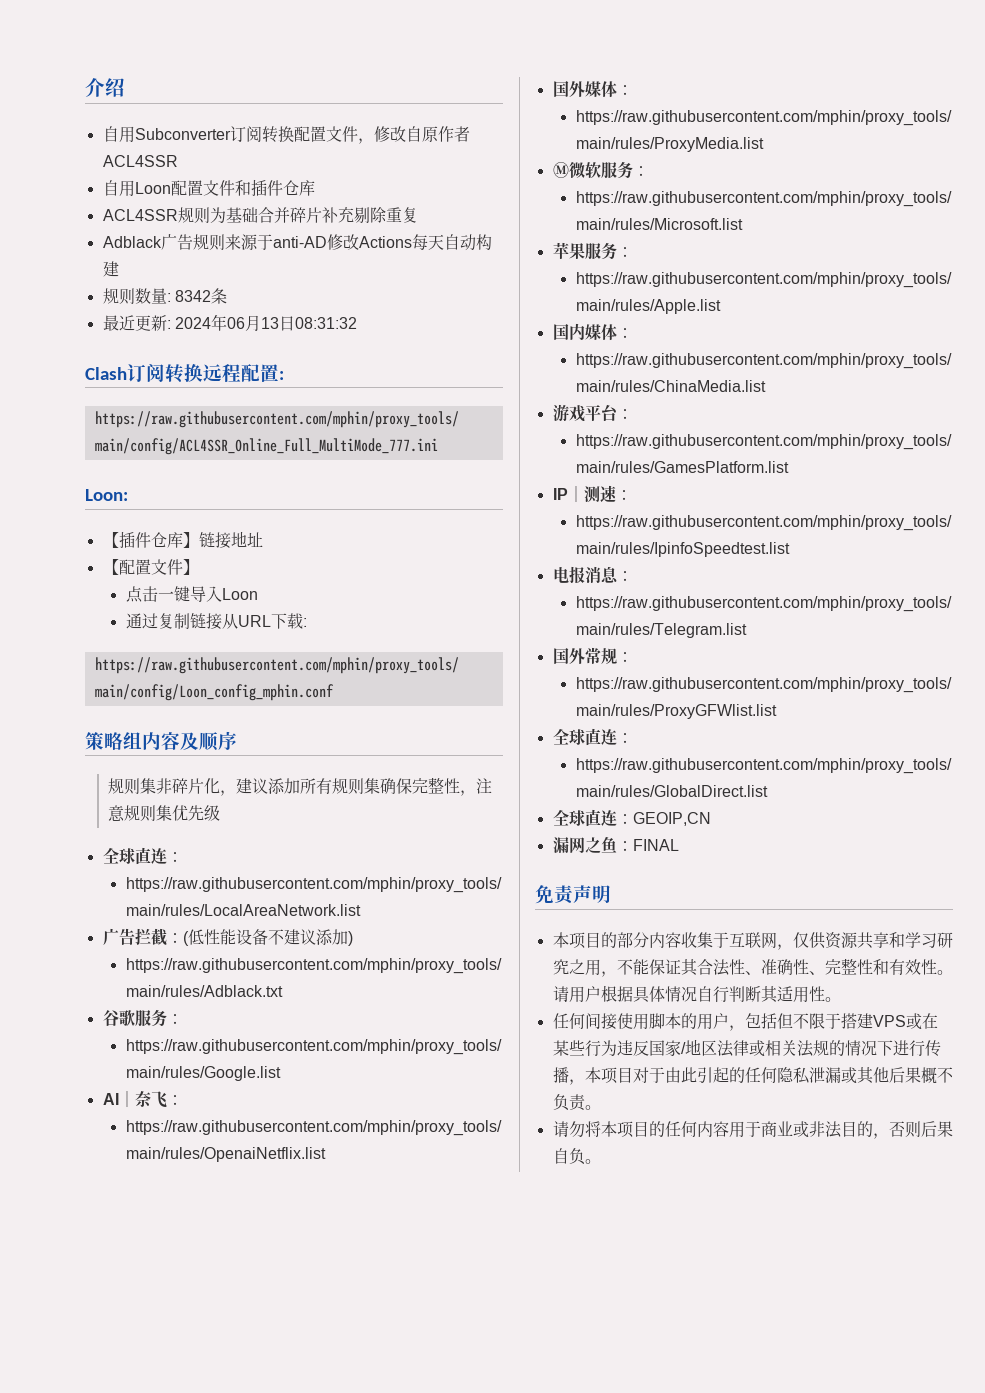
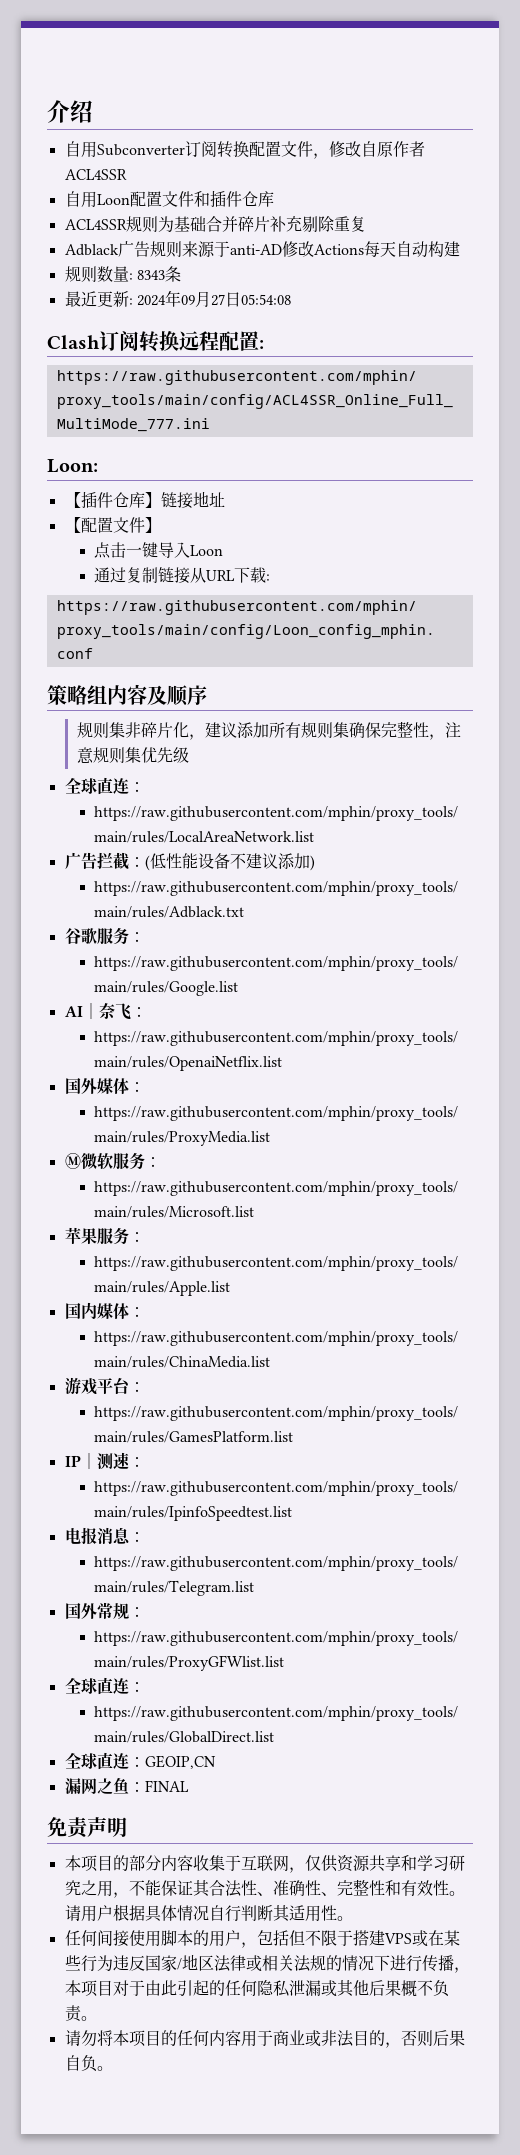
- 规则数量: 8342条
+ 规则数量: 8343条
- 最近更新: 2024年06月13日08:31:32
+ 最近更新: 2024年09月27日05:54:08

